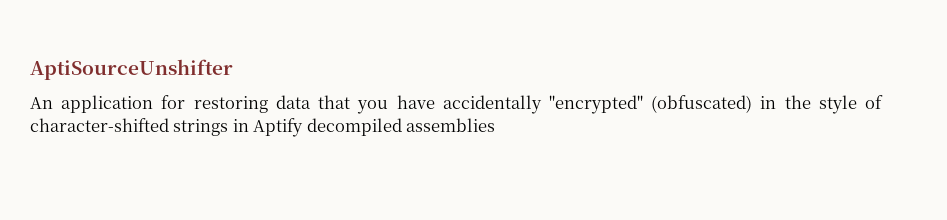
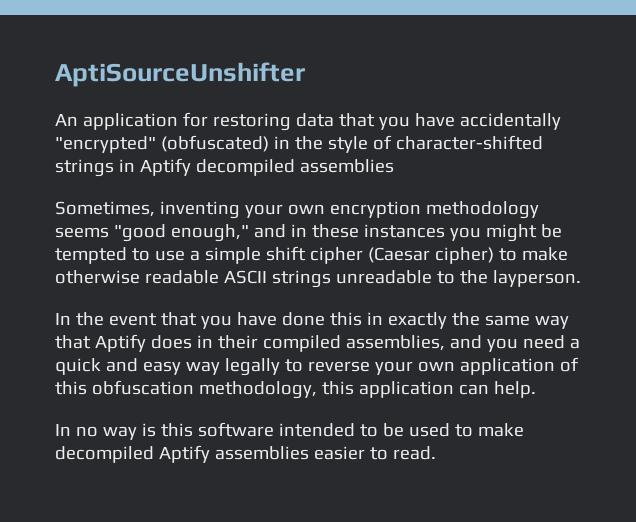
+ Sometimes, inventing your own encryption methodology seems "good enough," and in these instances you might be tempted to use a simple shift cipher (Caesar cipher) to make otherwise readable ASCII strings unreadable to the layperson.
+ In the event that you have done this in exactly the same way that Aptify does in their compiled assemblies, and you need a quick and easy way legally to reverse your own application of this obfuscation methodology, this application can help.
+ In no way is this software intended to be used to make decompiled Aptify assemblies easier to read.

